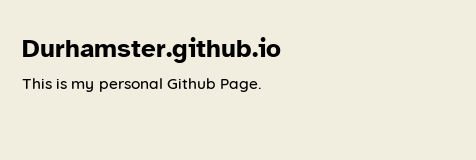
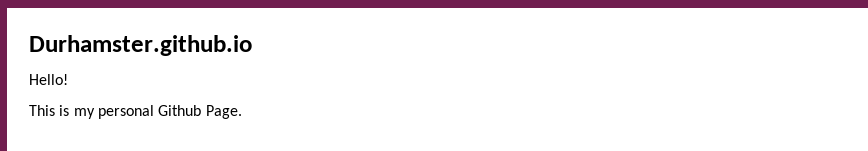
+ Hello!

